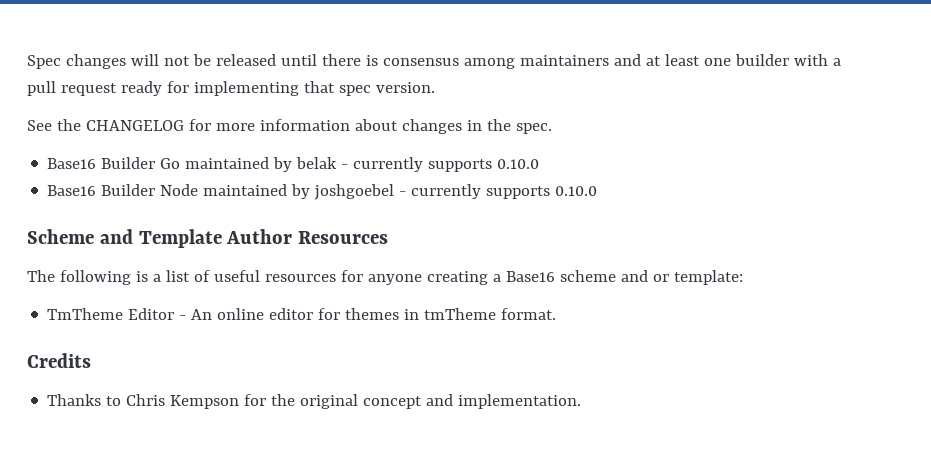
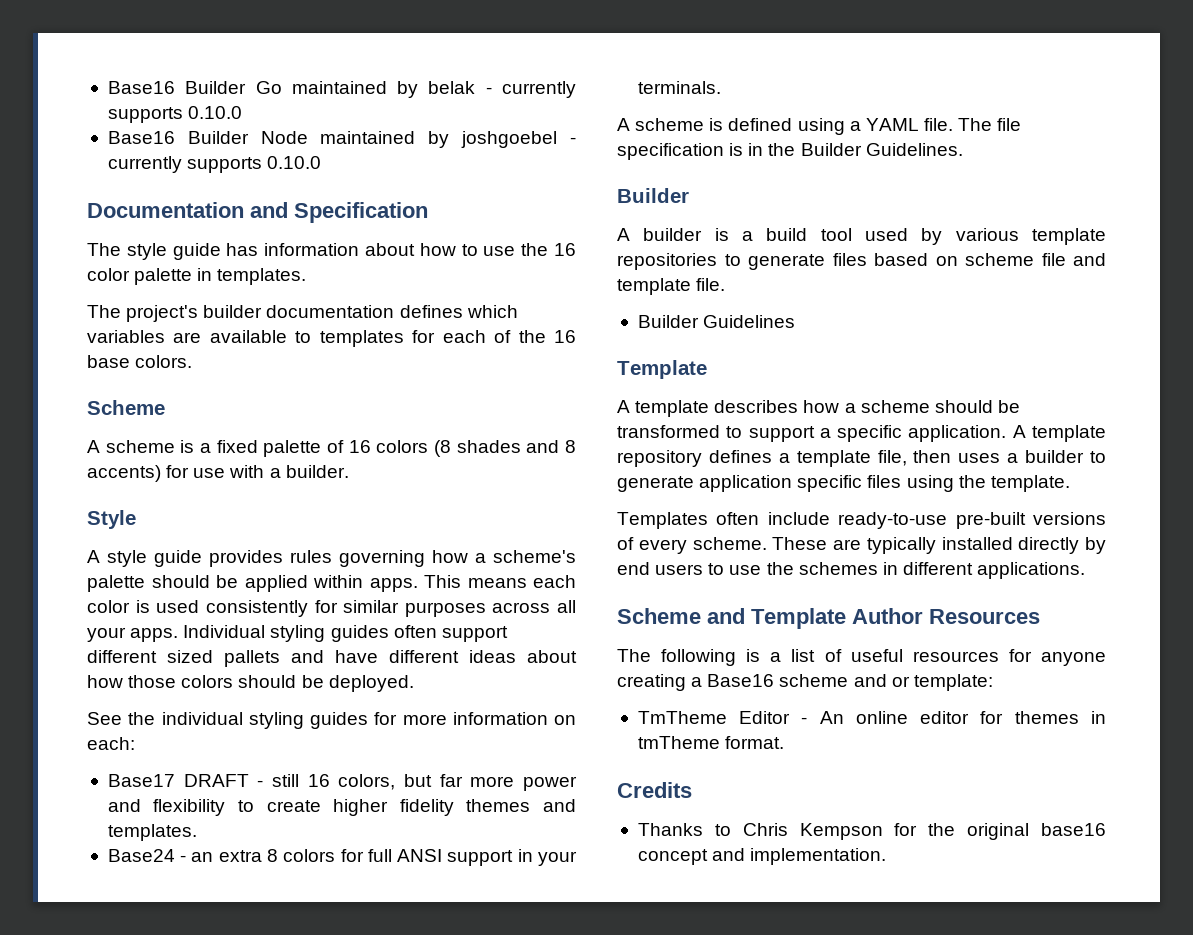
- Spec changes will not be released until there is consensus among maintainers and at least one builder with a pull request ready for implementing that spec version.
- See the CHANGELOG for more information about changes in the spec.
+ Documentation and Specification
+ The style guide has information about how to use the 16 color palette in templates.
+ The project's builder documentation defines which variables are available to templates for each of the 16 base colors.
+ Scheme
+ A scheme is a fixed palette of 16 colors (8 shades and 8 accents) for use with a builder.
+ Style
+ A style guide provides rules governing how a scheme's palette should be applied within apps. This means each color is used consistently for similar purposes across all your apps. Individual styling guides often support different sized pallets and have different ideas about how those colors should be deployed.
+ See the individual styling guides for more information on each:
+ Base17 DRAFT - still 16 colors, but far more power and flexibility to create higher fidelity themes and templates.
+ Base24 - an extra 8 colors for full ANSI support in your terminals.
+ A scheme is defined using a YAML file. The file specification is in the Builder Guidelines.
+ Builder
+ A builder is a build tool used by various template repositories to generate files based on scheme file and template file.
+ Builder Guidelines
+ Template
+ A template describes how a scheme should be transformed to support a specific application. A template repository defines a template file, then uses a builder to generate application specific files using the template.
+ Templates often include ready-to-use pre-built versions of every scheme. These are typically installed directly by end users to use the schemes in different applications.
- Thanks to Chris Kempson for the original concept and implementation.
+ Thanks to Chris Kempson for the original base16 concept and implementation.

